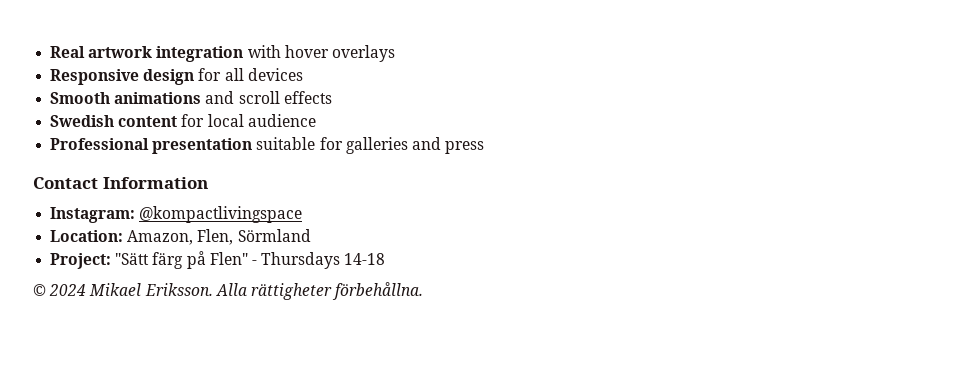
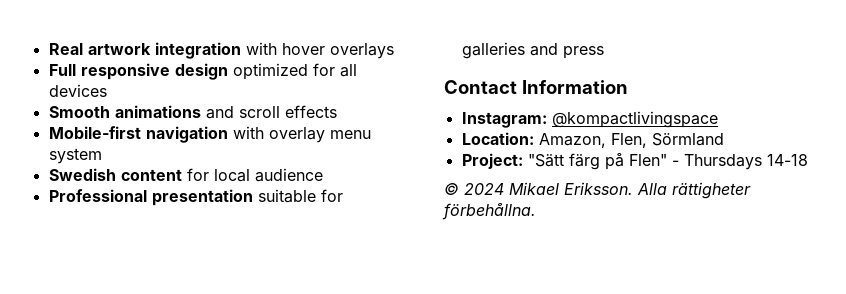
- Responsive design for all devices
+ Full responsive design optimized for all devices
+ Mobile-first navigation with overlay menu system

